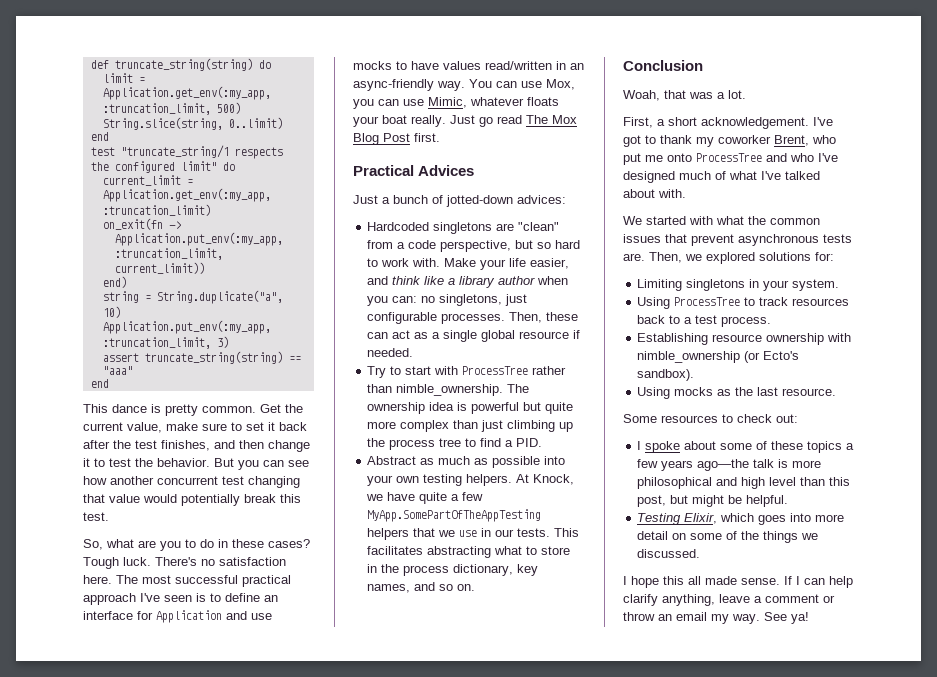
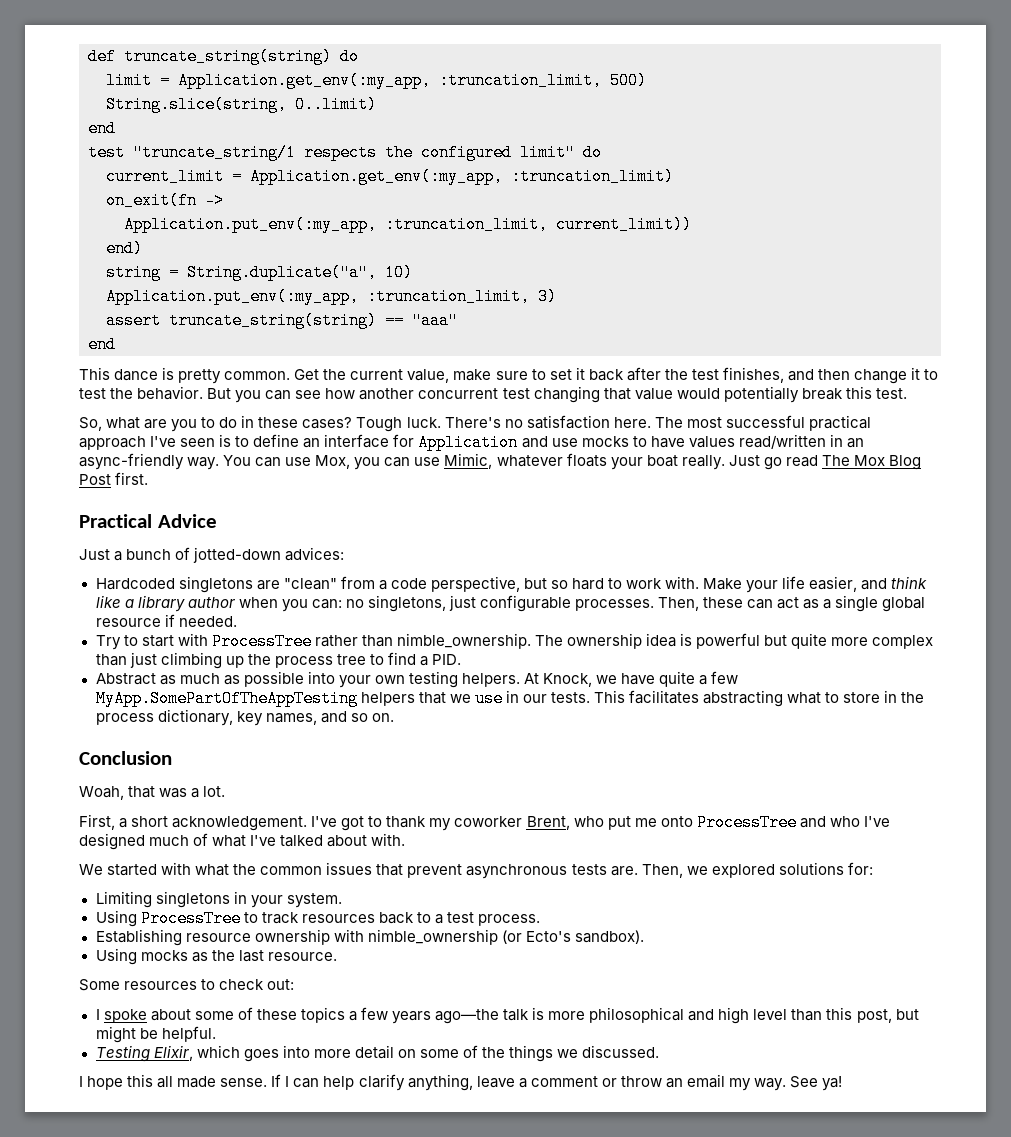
- Practical Advices
+ Practical Advice

